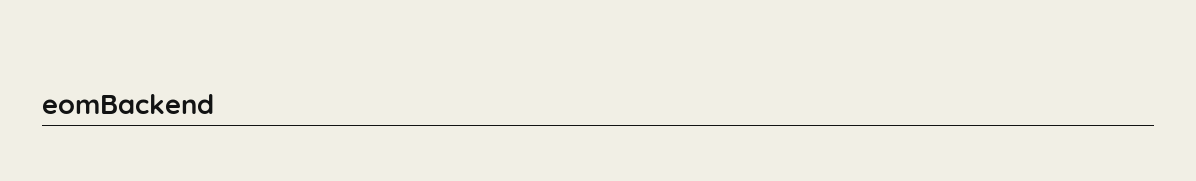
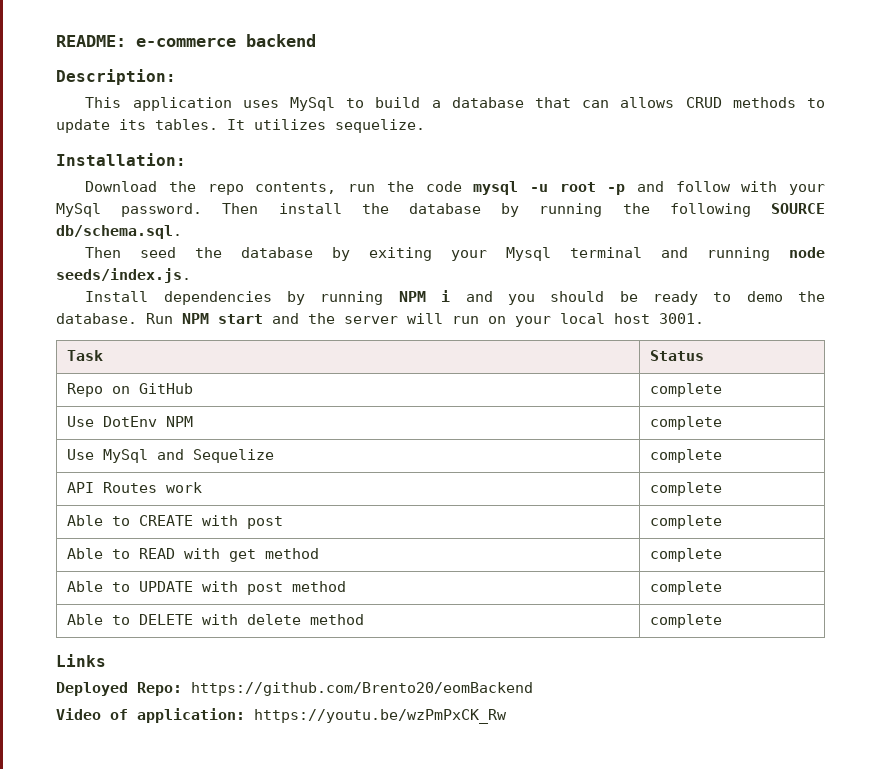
- eomBackend
+ README: e-commerce backend
+ Description:
+ This application uses MySql to build a database that can allows CRUD methods to update its tables. It utilizes sequelize.
+ Installation:
+ Download the repo contents, run the code mysql -u root -p and follow with your MySql password. Then install the database by running the following SOURCE db/schema.sql.
+ Then seed the database by exiting your Mysql terminal and running node seeds/index.js.
+ Install dependencies by running NPM i and you should be ready to demo the database. Run NPM start and the server will run on your local host 3001.
+ Task | Status
+ Repo on GitHub | complete
+ Use DotEnv NPM | complete
+ Use MySql and Sequelize | complete
+ API Routes work | complete
+ Able to CREATE with post | complete
+ Able to READ with get method | complete
+ Able to UPDATE with post method | complete
+ Able to DELETE with delete method | complete
+ Links
+ Deployed Repo: https://github.com/Brento20/eomBackend
+ Video of application: https://youtu.be/wzPmPxCK_Rw

